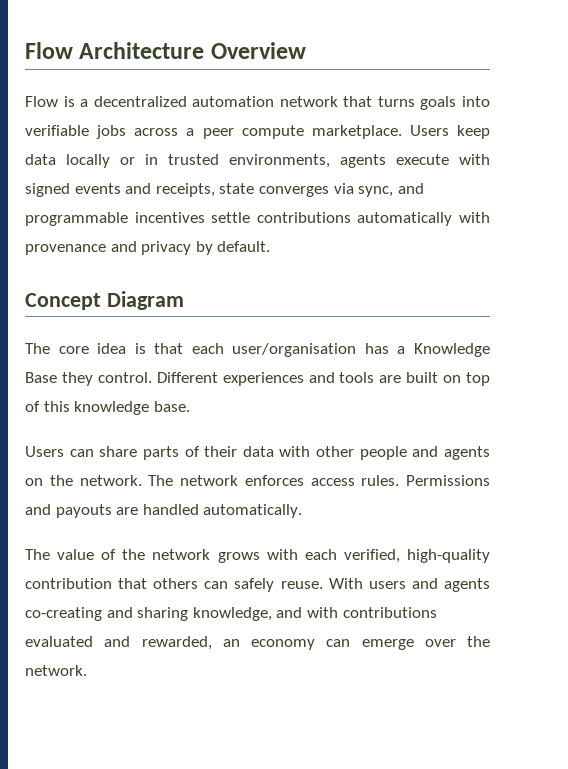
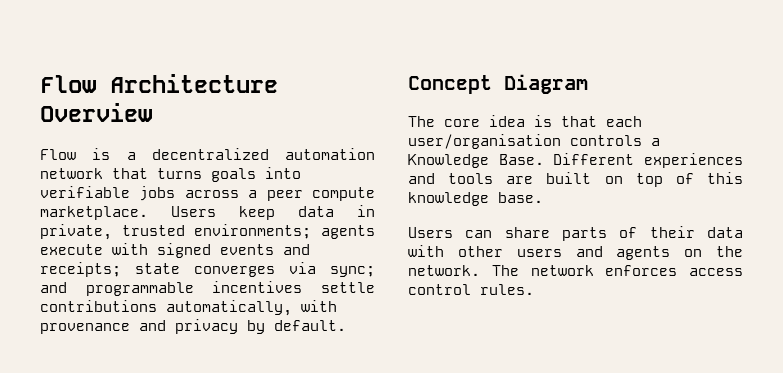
- Users keep data locally or in trusted environments, agents execute with signed events and receipts, state converges via sync, and programmable incentives settle contributions automatically with provenance and privacy by default.
+ Users keep data in private, trusted environments; agents execute with signed events and receipts; state converges via sync; and programmable incentives settle contributions automatically, with provenance and privacy by default.
- The core idea is that each user/organisation has a Knowledge Base they control.
+ The core idea is that each user/organisation controls a Knowledge Base.
- Users can share parts of their data with other people and agents on the network.
+ Users can share parts of their data with other users and agents on the network.
- The network enforces access rules. Permissions and payouts are handled automatically.
- The value of the network grows with each verified, high-quality contribution that others can safely reuse. With users and agents co-creating and sharing knowledge, and with contributions evaluated and rewarded, an economy can emerge over the network.
+ The network enforces access control rules.

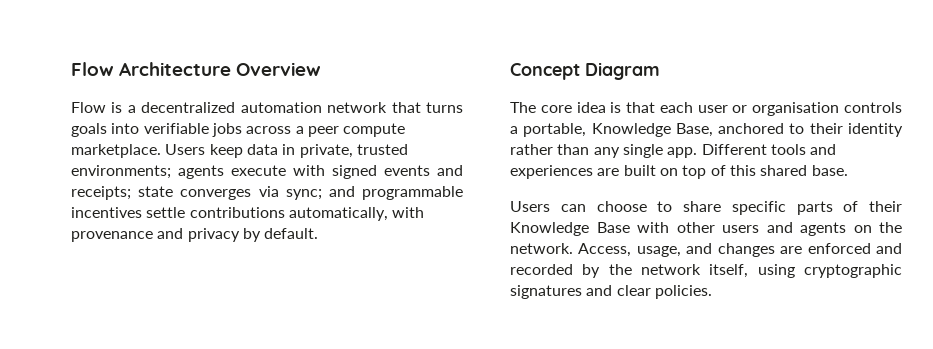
- The core idea is that each user/organisation controls a Knowledge Base. Different experiences and tools are built on top of this knowledge base.
+ The core idea is that each user or organisation controls a portable, Knowledge Base, anchored to their identity rather than any single app. Different tools and experiences are built on top of this shared base.
- Users can share parts of their data with other users and agents on the network.
+ Users can choose to share specific parts of their Knowledge Base with other users and agents on the network.
- The network enforces access control rules.
+ Access, usage, and changes are enforced and recorded by the network itself, using cryptographic signatures and clear policies.

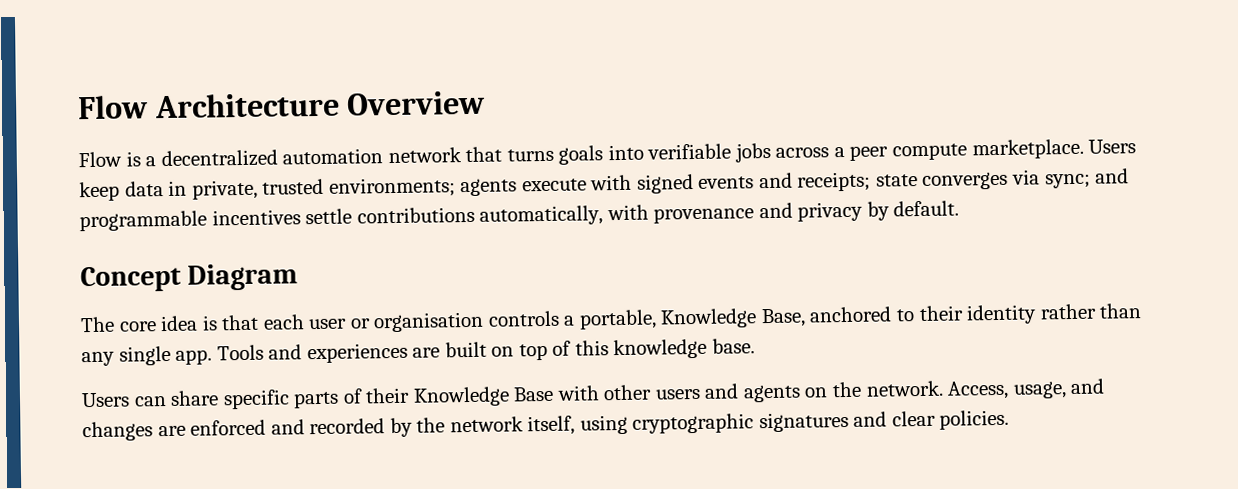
- Different tools and experiences are built on top of this shared base.
+ Tools and experiences are built on top of this knowledge base.
- Users can choose to share specific parts of their Knowledge Base with other users and agents on the network.
+ Users can share specific parts of their Knowledge Base with other users and agents on the network.

